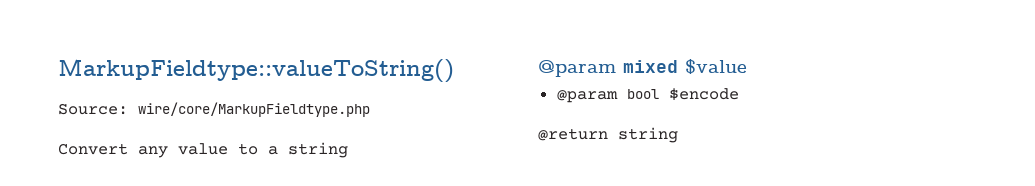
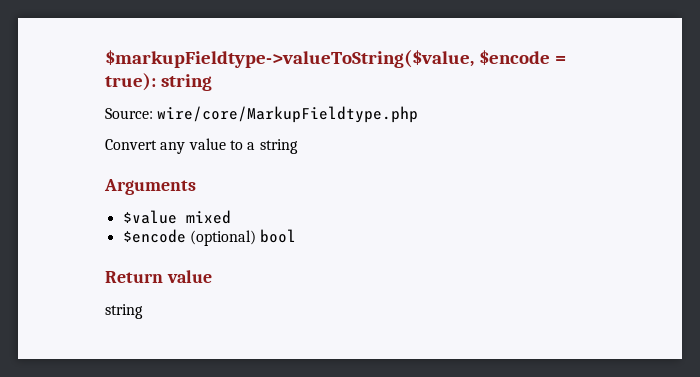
- MarkupFieldtype::valueToString()
+ $markupFieldtype->valueToString($value, $encode = true): string
- @param mixed $value
- @param bool $encode
- @return string
+ Arguments
+ $value mixed
+ $encode (optional) bool
+ Return value
+ string

